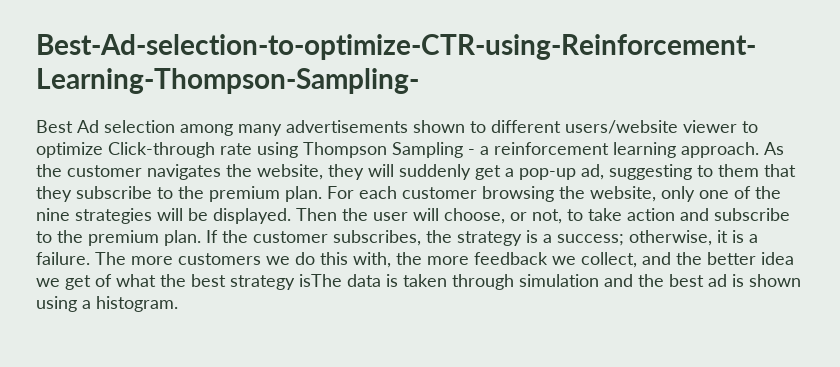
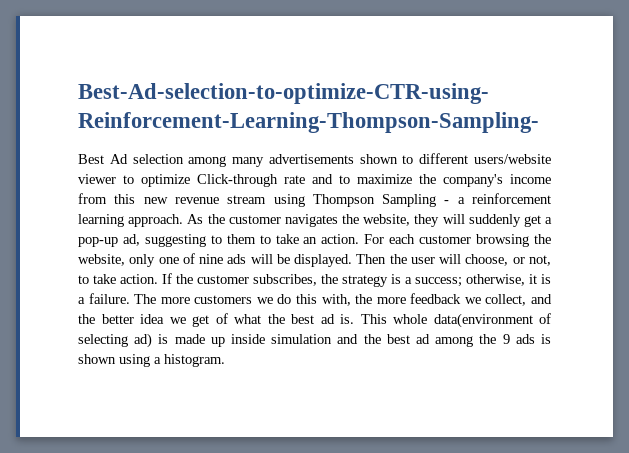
- Best Ad selection among many advertisements shown to different users/website viewer to optimize Click-through rate using Thompson Sampling - a reinforcement learning approach.
+ Best Ad selection among many advertisements shown to different users/website viewer to optimize Click-through rate and to maximize the company's income from this new revenue stream using Thompson Sampling - a reinforcement learning approach.
- As the customer navigates the website, they will suddenly get a pop-up ad, suggesting to them that they subscribe to the premium plan.
+ As the customer navigates the website, they will suddenly get a pop-up ad, suggesting to them to take an action.
- For each customer browsing the website, only one of the nine strategies will be displayed.
+ For each customer browsing the website, only one of nine ads will be displayed.
- Then the user will choose, or not, to take action and subscribe to the premium plan.
+ Then the user will choose, or not, to take action.
- The more customers we do this with, the more feedback we collect, and the better idea we get of what the best strategy isThe data is taken through simulation and the best ad is shown using a histogram.
+ The more customers we do this with, the more feedback we collect, and the better idea we get of what the best ad is. This whole data(environment of selecting ad) is made up inside simulation and the best ad among the 9 ads is shown using a histogram.

